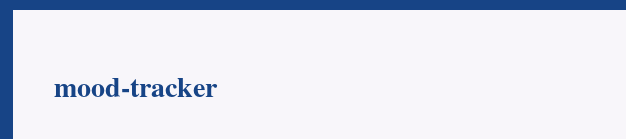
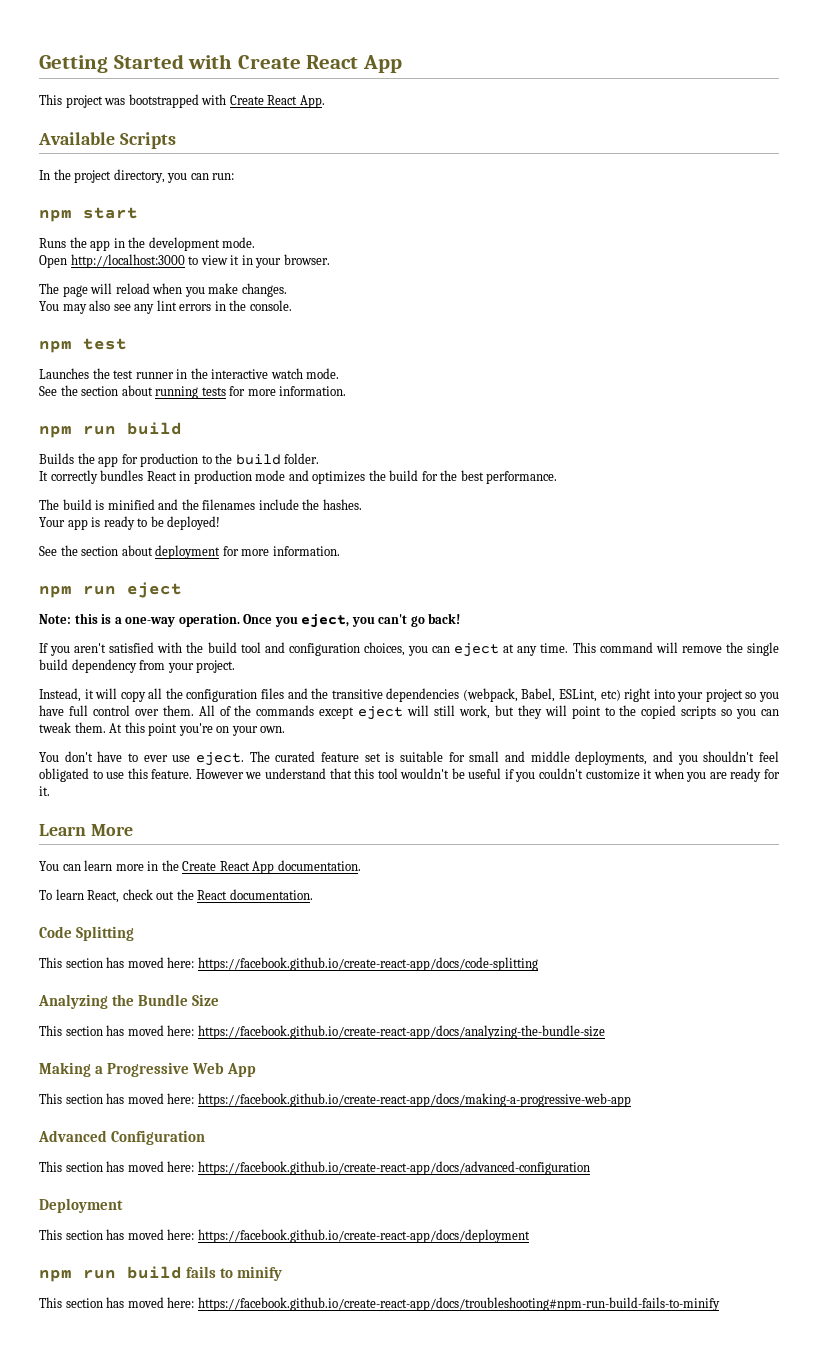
- mood-tracker
+ Getting Started with Create React App
+ This project was bootstrapped with Create React App.
+ Available Scripts
+ In the project directory, you can run:
+ npm start
+ Runs the app in the development mode.
+ Open http://localhost:3000 to view it in your browser.
+ The page will reload when you make changes.
+ You may also see any lint errors in the console.
+ npm test
+ Launches the test runner in the interactive watch mode.
+ See the section about running tests for more information.
+ npm run build
+ Builds the app for production to the build folder.
+ It correctly bundles React in production mode and optimizes the build for the best performance.
+ The build is minified and the filenames include the hashes.
+ Your app is ready to be deployed!
+ See the section about deployment for more information.
+ npm run eject
+ Note: this is a one-way operation. Once you eject, you can't go back!
+ If you aren't satisfied with the build tool and configuration choices, you can eject at any time. This command will remove the single build dependency from your project.
+ Instead, it will copy all the configuration files and the transitive dependencies (webpack, Babel, ESLint, etc) right into your project so you have full control over them. All of the commands except eject will still work, but they will point to the copied scripts so you can tweak them. At this point you're on your own.
+ You don't have to ever use eject. The curated feature set is suitable for small and middle deployments, and you shouldn't feel obligated to use this feature. However we understand that this tool wouldn't be useful if you couldn't customize it when you are ready for it.
+ Learn More
+ You can learn more in the Create React App documentation.
+ To learn React, check out the React documentation.
+ Code Splitting
+ This section has moved here: https://facebook.github.io/create-react-app/docs/code-splitting
+ Analyzing the Bundle Size
+ This section has moved here: https://facebook.github.io/create-react-app/docs/analyzing-the-bundle-size
+ Making a Progressive Web App
+ This section has moved here: https://facebook.github.io/create-react-app/docs/making-a-progressive-web-app
+ Advanced Configuration
+ This section has moved here: https://facebook.github.io/create-react-app/docs/advanced-configuration
+ Deployment
+ This section has moved here: https://facebook.github.io/create-react-app/docs/deployment
+ npm run build fails to minify
+ This section has moved here: https://facebook.github.io/create-react-app/docs/troubleshooting#npm-run-build-fails-to-minify

